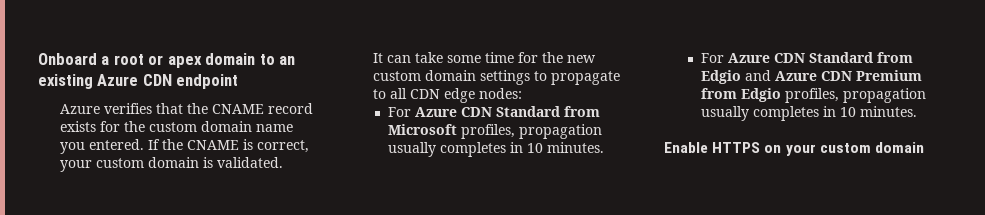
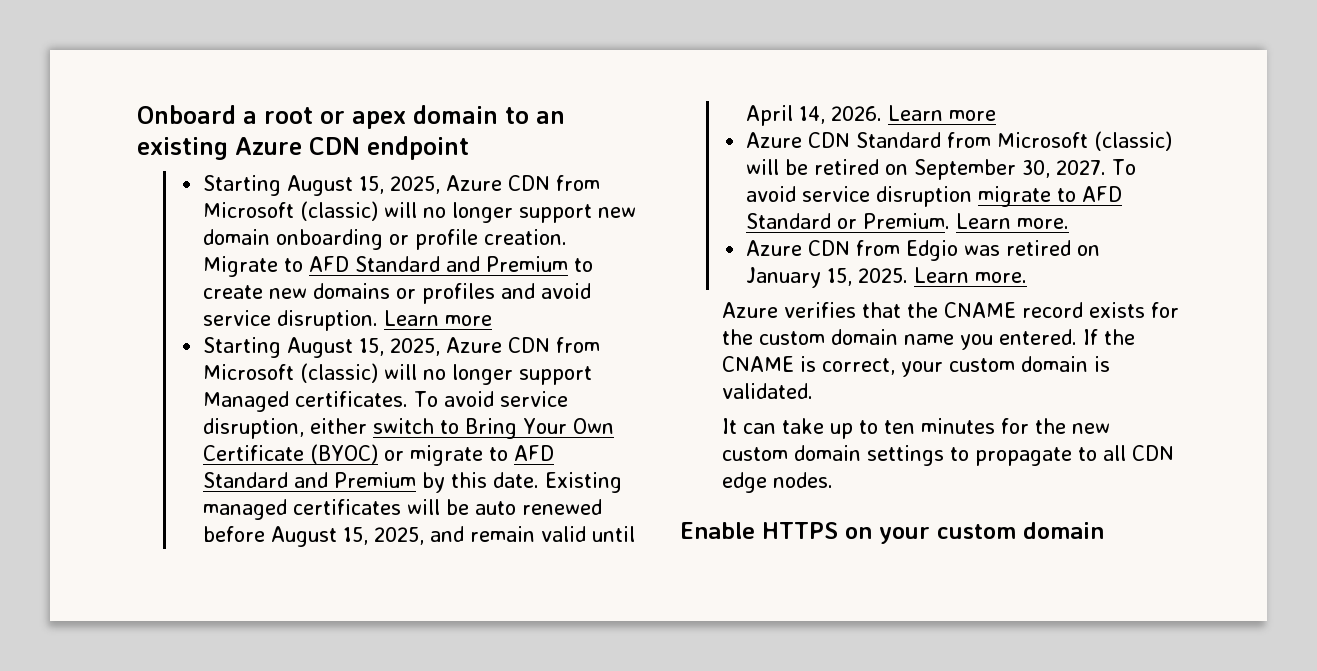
+ Starting August 15, 2025, Azure CDN from Microsoft (classic) will no longer support new domain onboarding or profile creation. Migrate to AFD Standard and Premium to create new domains or profiles and avoid service disruption. Learn more
+ Starting August 15, 2025, Azure CDN from Microsoft (classic) will no longer support Managed certificates. To avoid service disruption, either switch to Bring Your Own Certificate (BYOC) or migrate to AFD Standard and Premium by this date. Existing managed certificates will be auto renewed before August 15, 2025, and remain valid until April 14, 2026. Learn more
+ Azure CDN Standard from Microsoft (classic) will be retired on September 30, 2027. To avoid service disruption migrate to AFD Standard or Premium. Learn more.
+ Azure CDN from Edgio was retired on January 15, 2025. Learn more.
- It can take some time for the new custom domain settings to propagate to all CDN edge nodes:
- For Azure CDN Standard from Microsoft profiles, propagation usually completes in 10 minutes.
- For Azure CDN Standard from Edgio and Azure CDN Premium from Edgio profiles, propagation usually completes in 10 minutes.
+ It can take up to ten minutes for the new custom domain settings to propagate to all CDN edge nodes.

